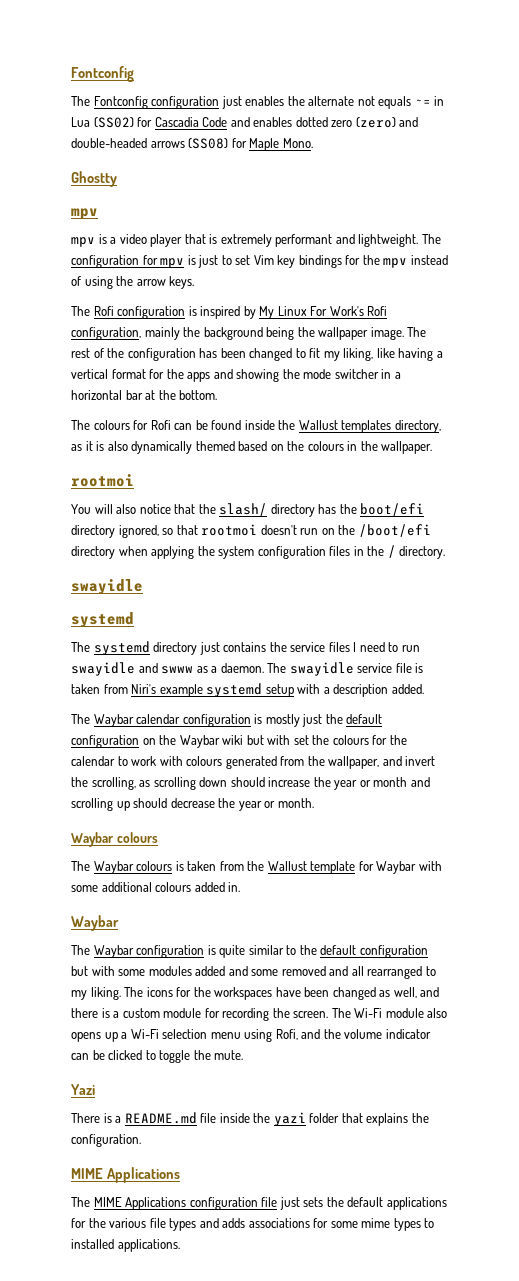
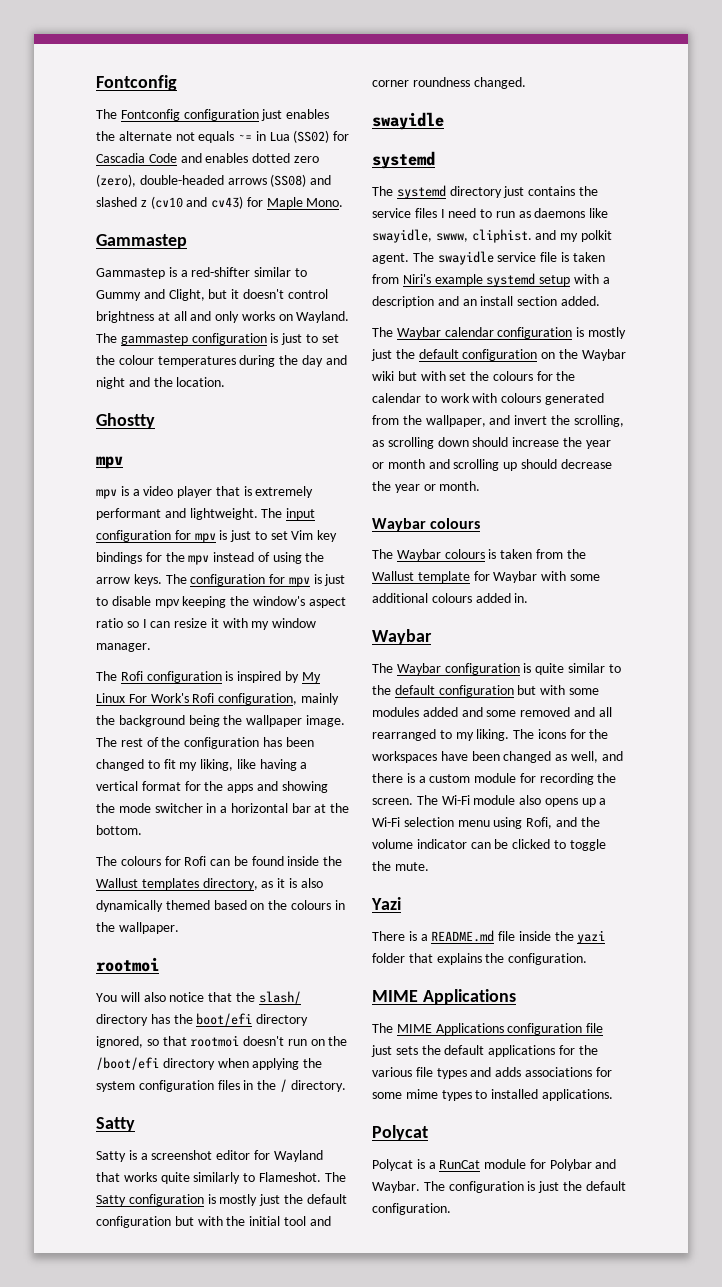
- The Fontconfig configuration just enables the alternate not equals ~= in Lua (SS02) for Cascadia Code and enables dotted zero (zero) and double-headed arrows (SS08) for Maple Mono.
+ The Fontconfig configuration just enables the alternate not equals ~= in Lua (SS02) for Cascadia Code and enables dotted zero (zero), double-headed arrows (SS08) and slashed z (cv10 and cv43) for Maple Mono.
+ Gammastep
+ Gammastep is a red-shifter similar to Gummy and Clight, but it doesn't control brightness at all and only works on Wayland. The gammastep configuration is just to set the colour temperatures during the day and night and the location.
- The configuration for mpv is just to set Vim key bindings for the mpv instead of using the arrow keys.
+ The input configuration for mpv is just to set Vim key bindings for the mpv instead of using the arrow keys. The configuration for mpv is just to disable mpv keeping the window's aspect ratio so I can resize it with my window manager.
  You will also notice that the slash/ directory has the boot/efi directory ignored, so that rootmoi doesn't run on the /boot/efi directory when applying the system configuration files in the / directory.
+ Satty
+ Satty is a screenshot editor for Wayland that works quite similarly to Flameshot. The Satty configuration is mostly just the default configuration but with the initial tool and corner roundness changed.
- The systemd directory just contains the service files I need to run swayidle and swww as a daemon.
+ The systemd directory just contains the service files I need to run as daemons like swayidle, swww, cliphist. and my polkit agent.
- The swayidle service file is taken from Niri's example systemd setup with a description added.
+ The swayidle service file is taken from Niri's example systemd setup with a description and an install section added.
  The MIME Applications configuration file just sets the default applications for the various file types and adds associations for some mime types to installed applications.
+ Polycat
+ Polycat is a RunCat module for Polybar and Waybar. The configuration is just the default configuration.

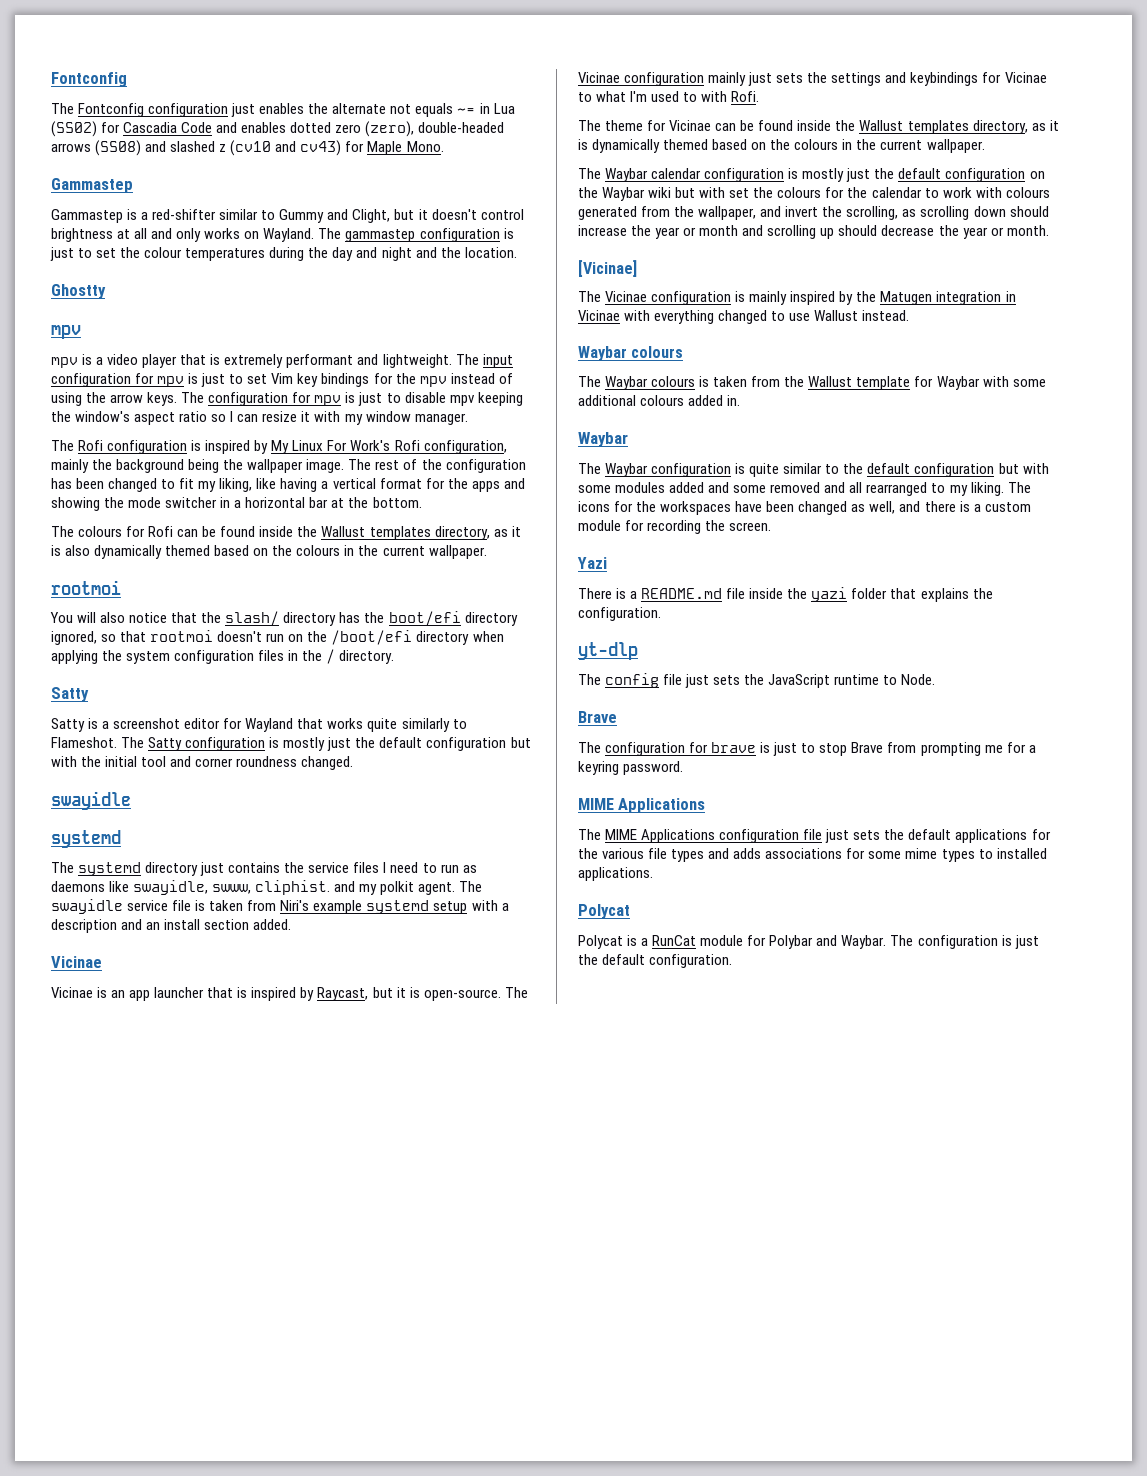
- The colours for Rofi can be found inside the Wallust templates directory, as it is also dynamically themed based on the colours in the wallpaper.
+ The colours for Rofi can be found inside the Wallust templates directory, as it is also dynamically themed based on the colours in the current wallpaper.
  The swayidle service file is taken from Niri's example systemd setup with a description and an install section added.
+ Vicinae
+ Vicinae is an app launcher that is inspired by Raycast, but it is open-source. The Vicinae configuration mainly just sets the settings and keybindings for Vicinae to what I'm used to with Rofi.
+ The theme for Vicinae can be found inside the Wallust templates directory, as it is dynamically themed based on the colours in the current wallpaper.
+ [Vicinae]
+ The Vicinae configuration is mainly inspired by the Matugen integration in Vicinae with everything changed to use Wallust instead.
- The Wi-Fi module also opens up a Wi-Fi selection menu using Rofi, and the volume indicator can be clicked to toggle the mute.
+ yt-dlp
+ The config file just sets the JavaScript runtime to Node.
+ Brave
+ The configuration for brave is just to stop Brave from prompting me for a keyring password.

